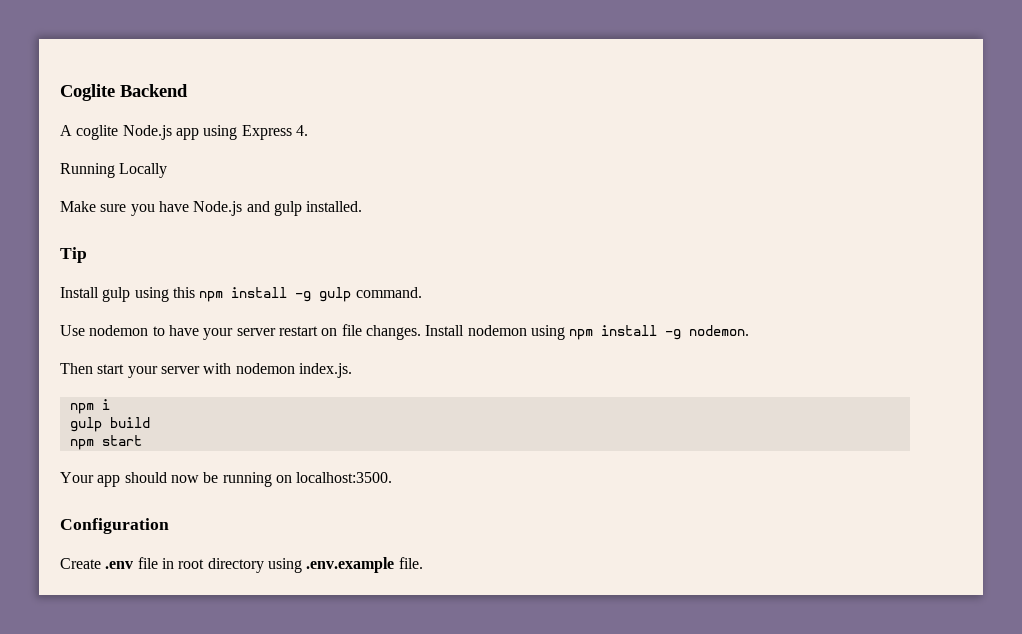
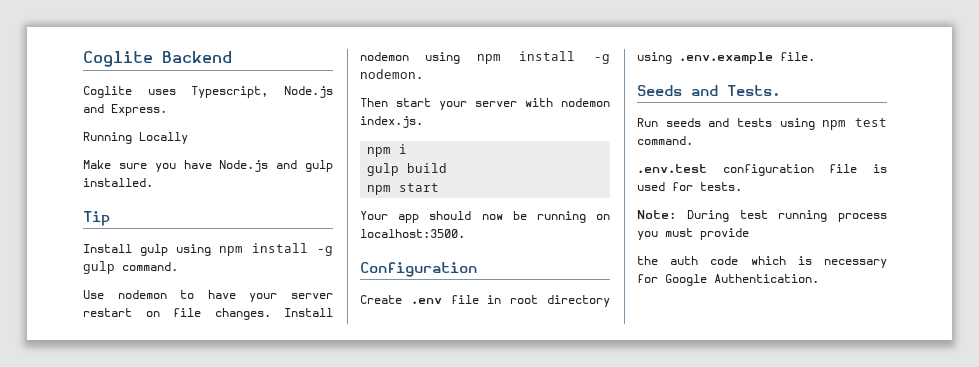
- A coglite Node.js app using Express 4.
+ Coglite uses Typescript, Node.js and Express.
- Install gulp using this npm install -g gulp command.
+ Install gulp using npm install -g gulp command.
+ Seeds and Tests.
+ Run seeds and tests using npm test command.
+ .env.test configuration file is used for tests.
+ Note: During test running process you must provide
+ the auth code which is necessary for Google Authentication.

